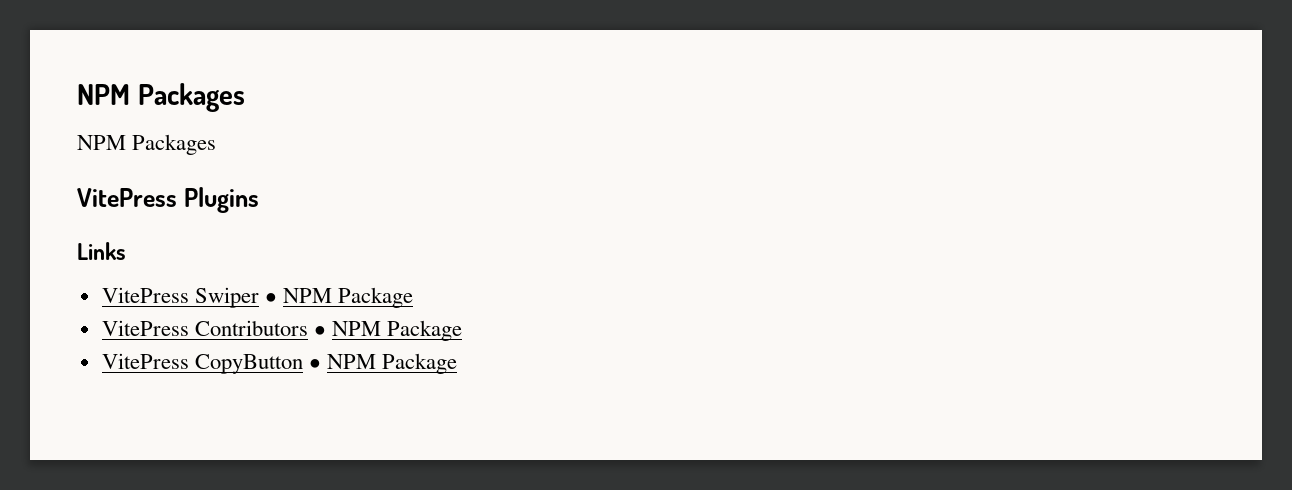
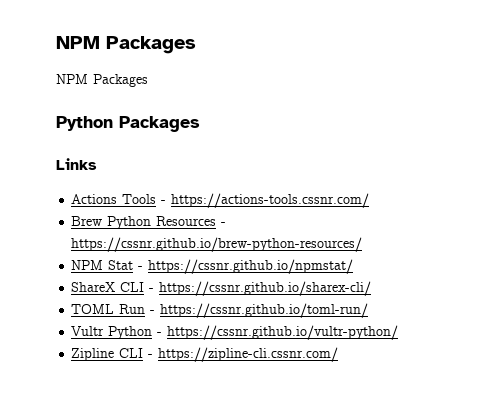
- VitePress Plugins
+ Python Packages
- VitePress Swiper • NPM Package
- VitePress Contributors • NPM Package
- VitePress CopyButton • NPM Package
+ Actions Tools - https://actions-tools.cssnr.com/
+ Brew Python Resources - https://cssnr.github.io/brew-python-resources/
+ NPM Stat - https://cssnr.github.io/npmstat/
+ ShareX CLI - https://cssnr.github.io/sharex-cli/
+ TOML Run - https://cssnr.github.io/toml-run/
+ Vultr Python - https://cssnr.github.io/vultr-python/
+ Zipline CLI - https://zipline-cli.cssnr.com/

